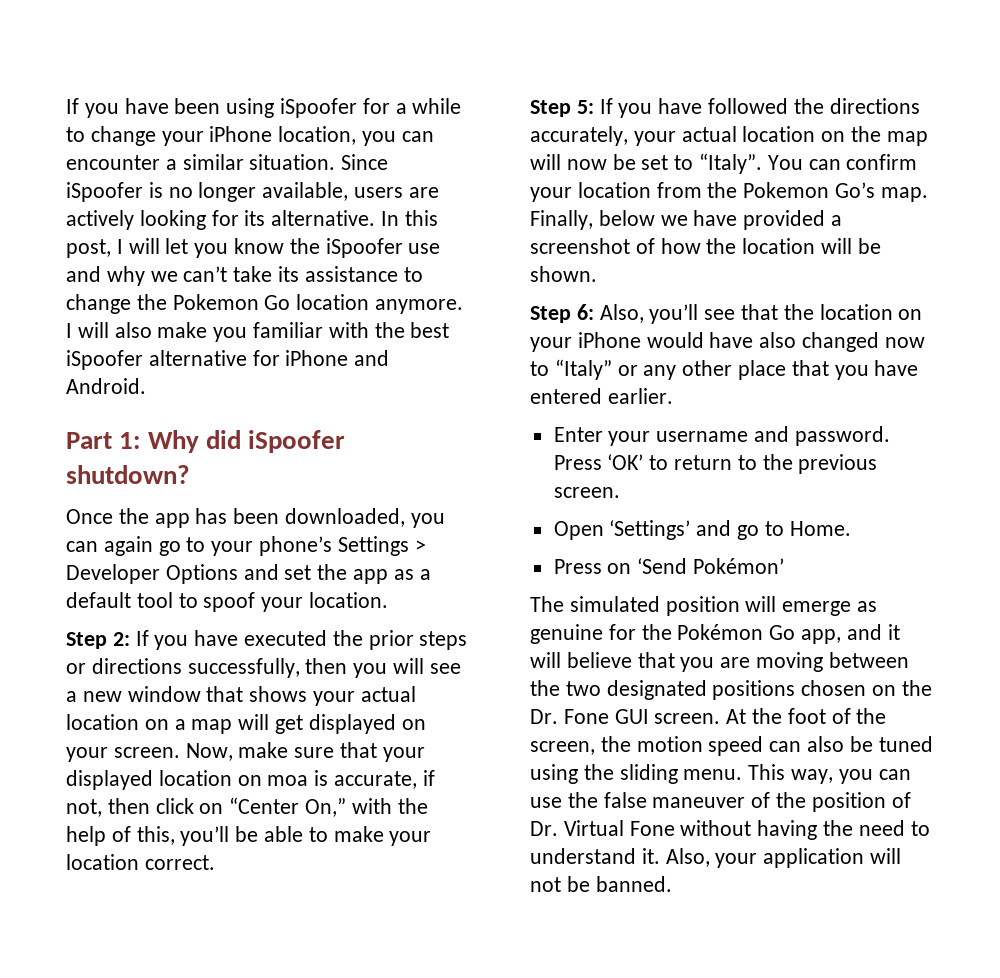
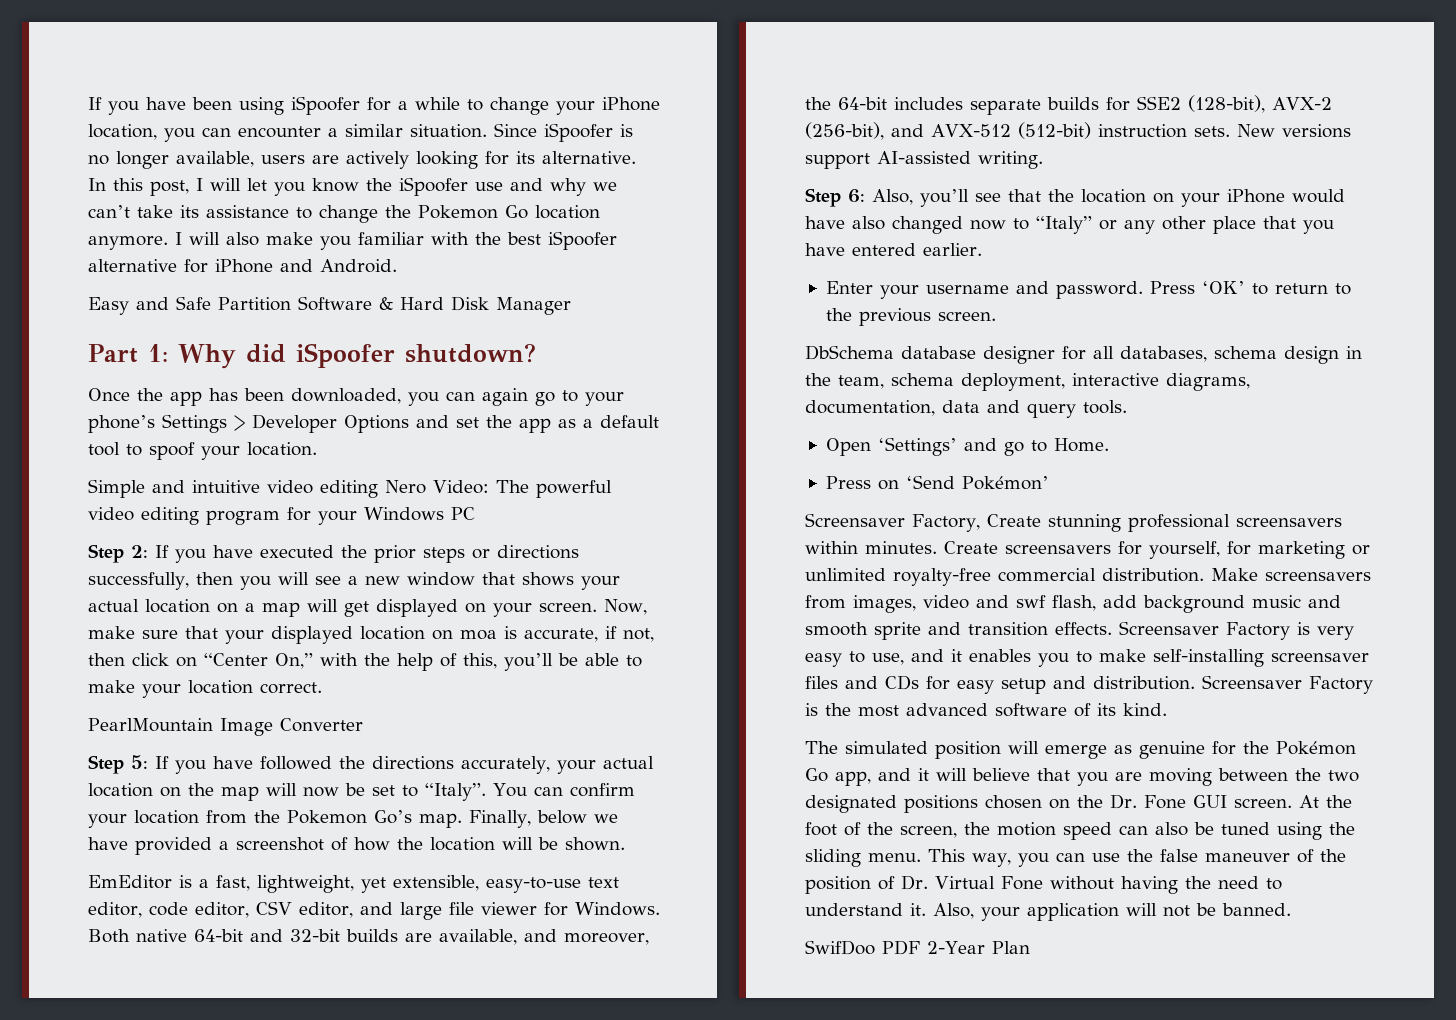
+ Easy and Safe Partition Software & Hard Disk Manager
+ Simple and intuitive video editing Nero Video: The powerful video editing program for your Windows PC
+ PearlMountain Image Converter
+ EmEditor is a fast, lightweight, yet extensible, easy-to-use text editor, code editor, CSV editor, and large file viewer for Windows. Both native 64-bit and 32-bit builds are available, and moreover, the 64-bit includes separate builds for SSE2 (128-bit), AVX-2 (256-bit), and AVX-512 (512-bit) instruction sets. New versions support AI-assisted writing.
+ DbSchema database designer for all databases, schema design in the team, schema deployment, interactive diagrams, documentation, data and query tools.
+ Screensaver Factory, Create stunning professional screensavers within minutes. Create screensavers for yourself, for marketing or unlimited royalty-free commercial distribution. Make screensavers from images, video and swf flash, add background music and smooth sprite and transition effects. Screensaver Factory is very easy to use, and it enables you to make self-installing screensaver files and CDs for easy setup and distribution. Screensaver Factory is the most advanced software of its kind.
+ SwifDoo PDF 2-Year Plan

